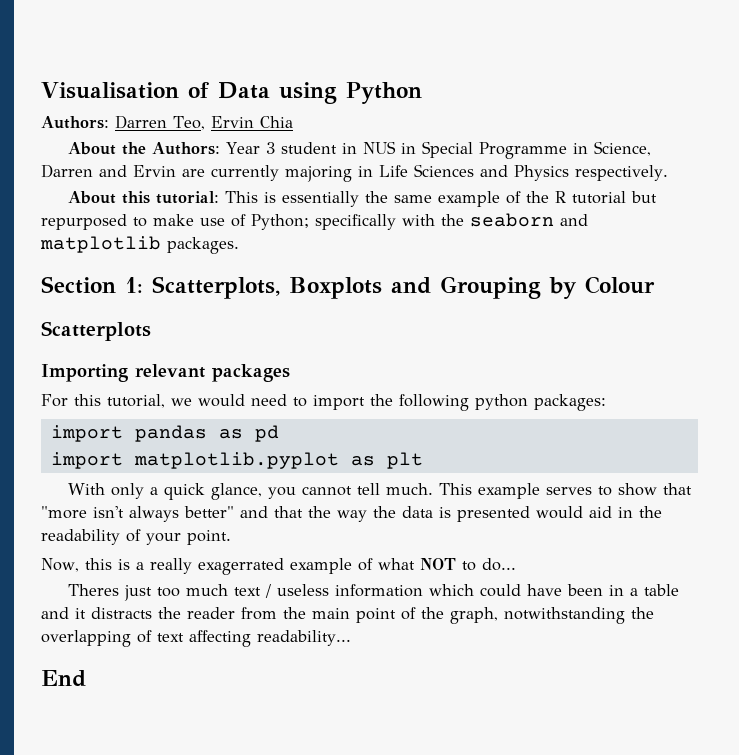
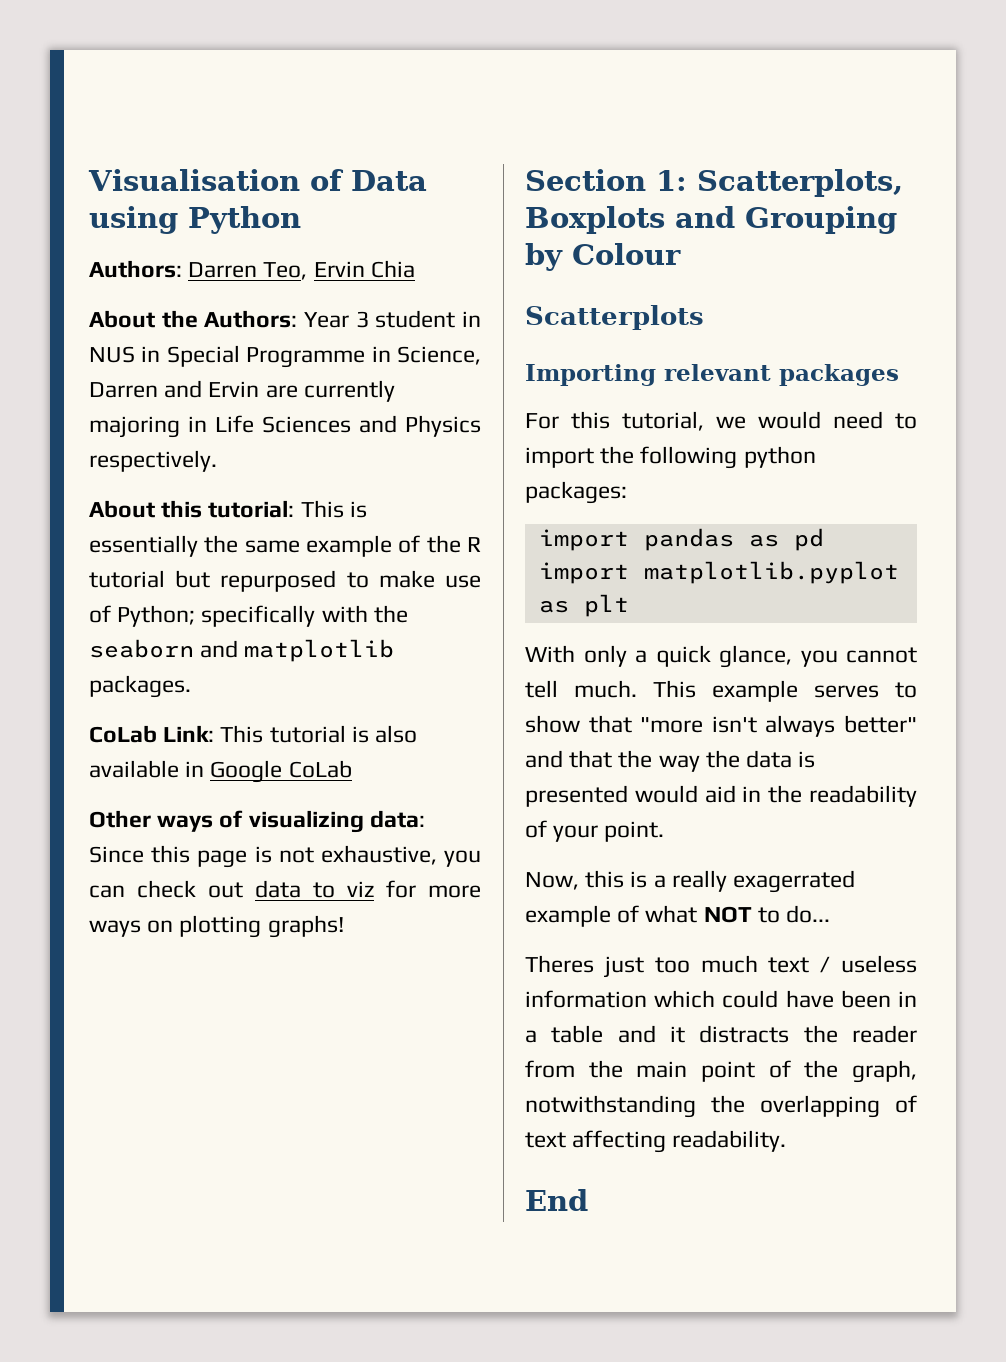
+ CoLab Link: This tutorial is also available in Google CoLab
+ Other ways of visualizing data: Since this page is not exhaustive, you can check out data to viz for more ways on plotting graphs!
- Theres just too much text / useless information which could have been in a table and it distracts the reader from the main point of the graph, notwithstanding the overlapping of text affecting readability...
+ Theres just too much text / useless information which could have been in a table and it distracts the reader from the main point of the graph, notwithstanding the overlapping of text affecting readability.

